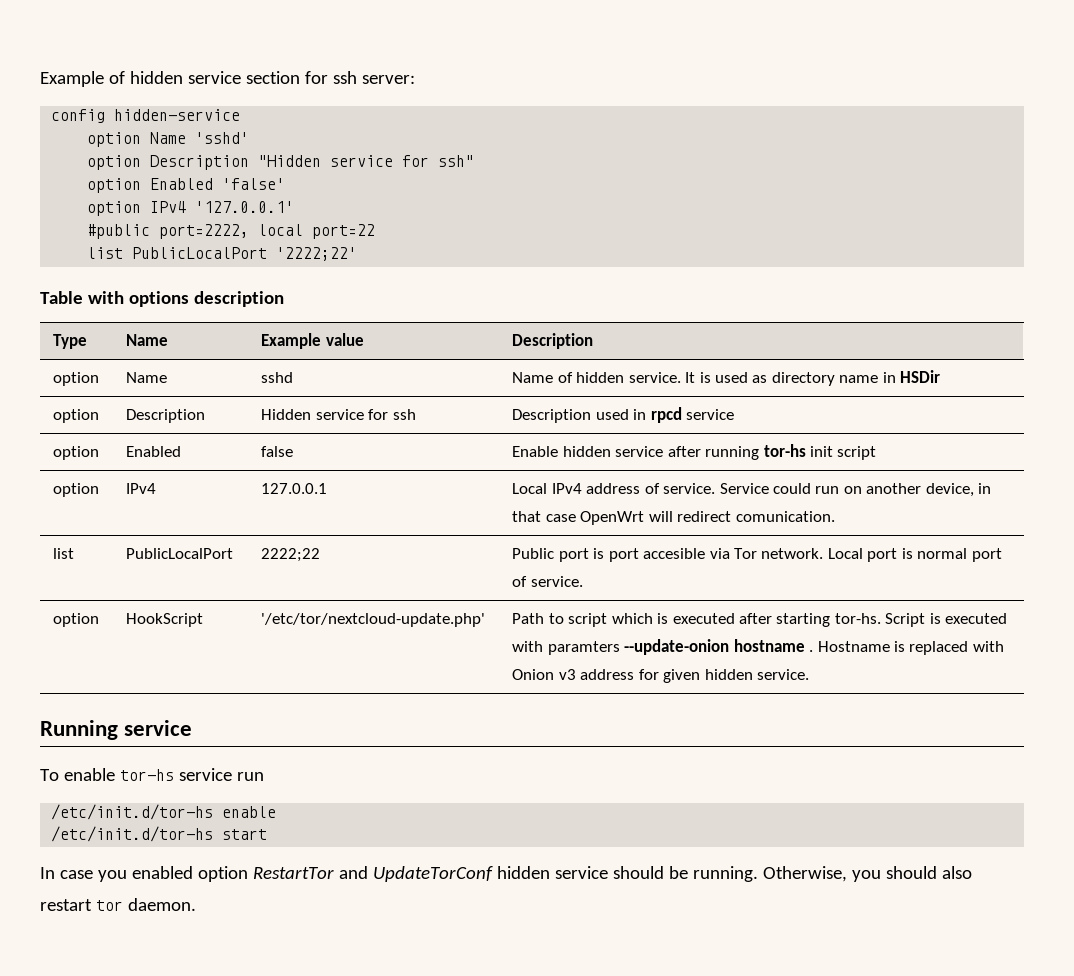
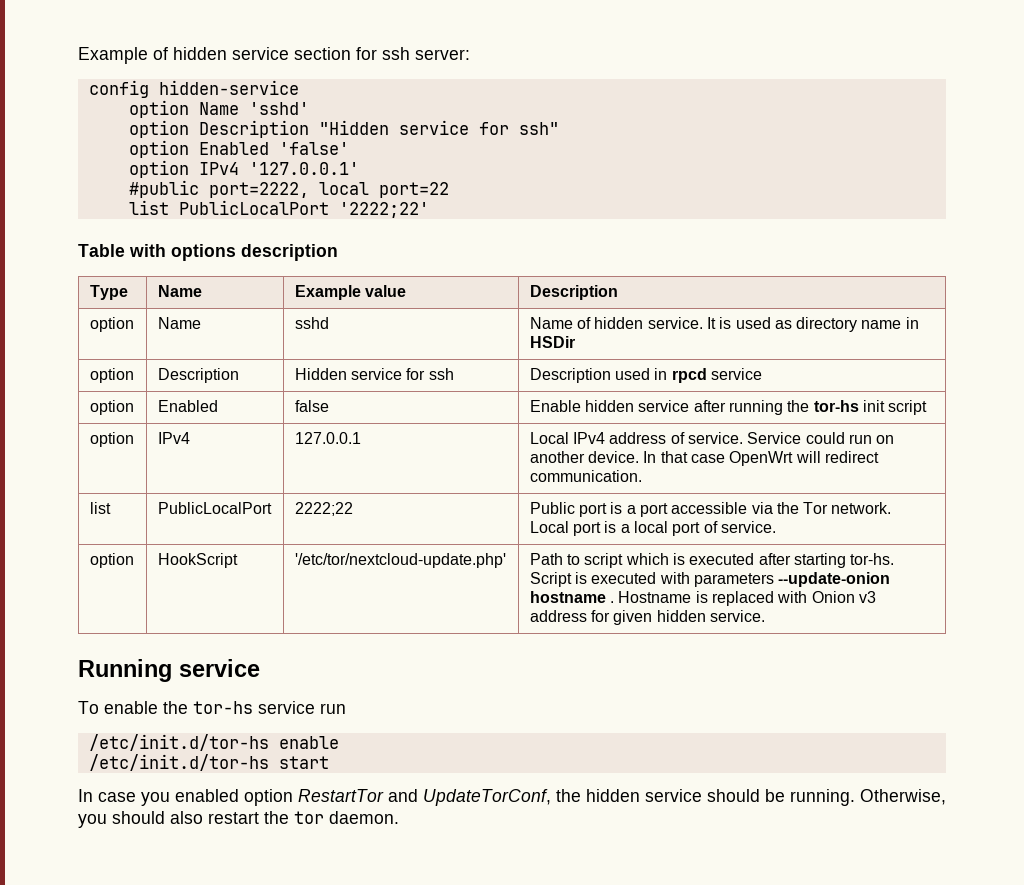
- option | Enabled | false | Enable hidden service after running tor-hs init script
+ option | Enabled | false | Enable hidden service after running the tor-hs init script
- option | IPv4 | 127.0.0.1 | Local IPv4 address of service. Service could run on another device, in that case OpenWrt will redirect comunication.
+ option | IPv4 | 127.0.0.1 | Local IPv4 address of service. Service could run on another device. In that case OpenWrt will redirect communication.
- list | PublicLocalPort | 2222;22 | Public port is port accesible via Tor network. Local port is normal port of service.
+ list | PublicLocalPort | 2222;22 | Public port is a port accessible via the Tor network. Local port is a local port of service.
- option | HookScript | '/etc/tor/nextcloud-update.php' | Path to script which is executed after starting tor-hs. Script is executed with paramters --update-onion hostname . Hostname is replaced with Onion v3 address for given hidden service.
+ option | HookScript | '/etc/tor/nextcloud-update.php' | Path to script which is executed after starting tor-hs. Script is executed with parameters --update-onion hostname . Hostname is replaced with Onion v3 address for given hidden service.
- To enable tor-hs service run
+ To enable the tor-hs service run
- In case you enabled option RestartTor and UpdateTorConf hidden service should be running.
+ In case you enabled option RestartTor and UpdateTorConf, the hidden service should be running.
- Otherwise, you should also restart tor daemon.
+ Otherwise, you should also restart the tor daemon.

